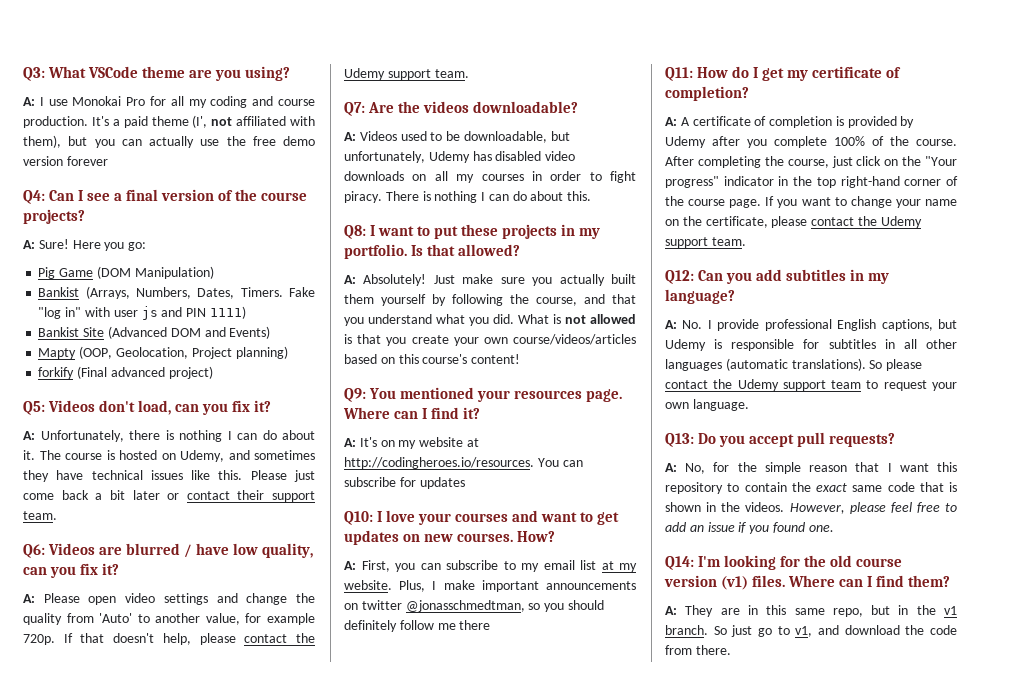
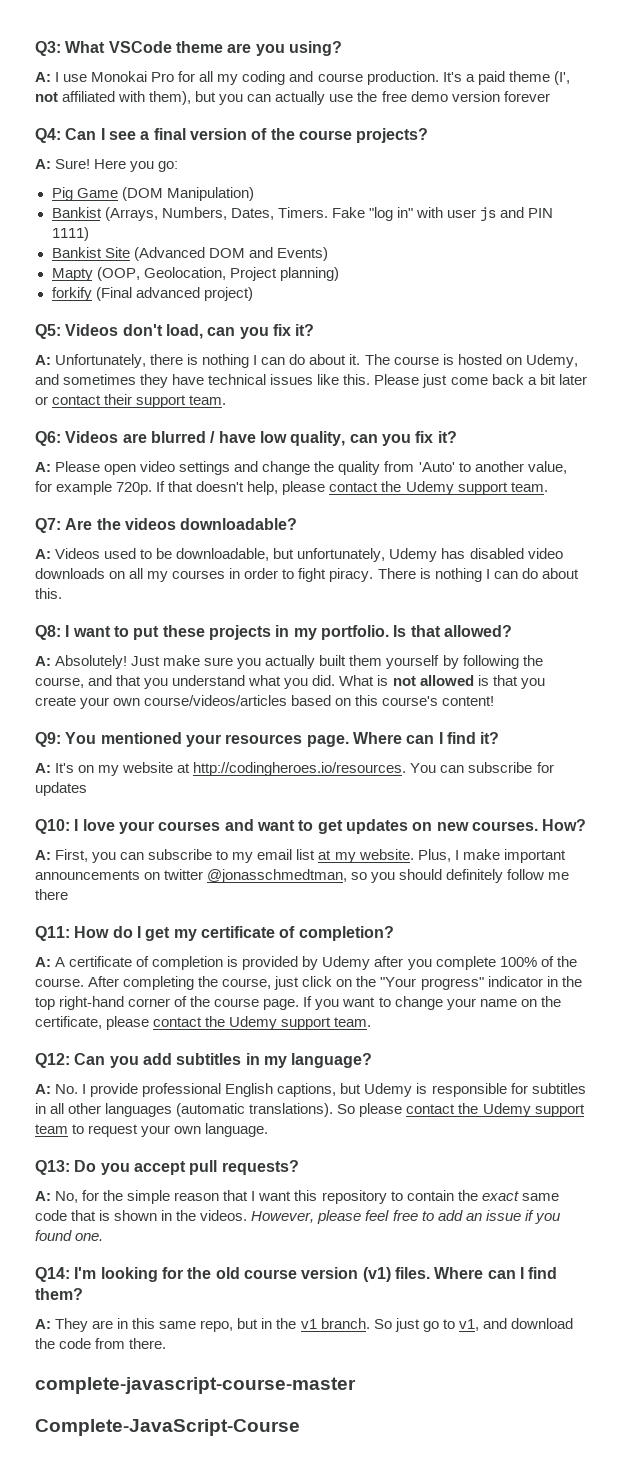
+ complete-javascript-course-master
+ Complete-JavaScript-Course

